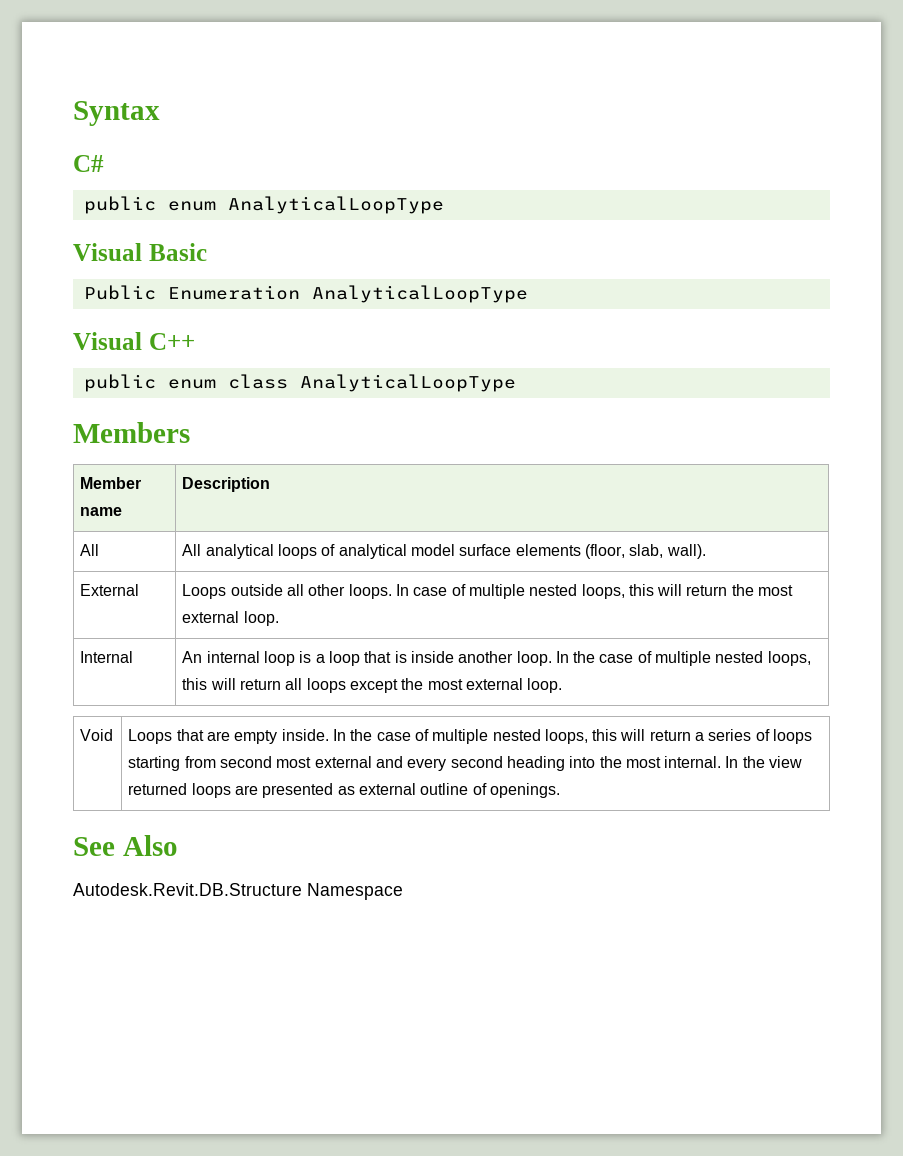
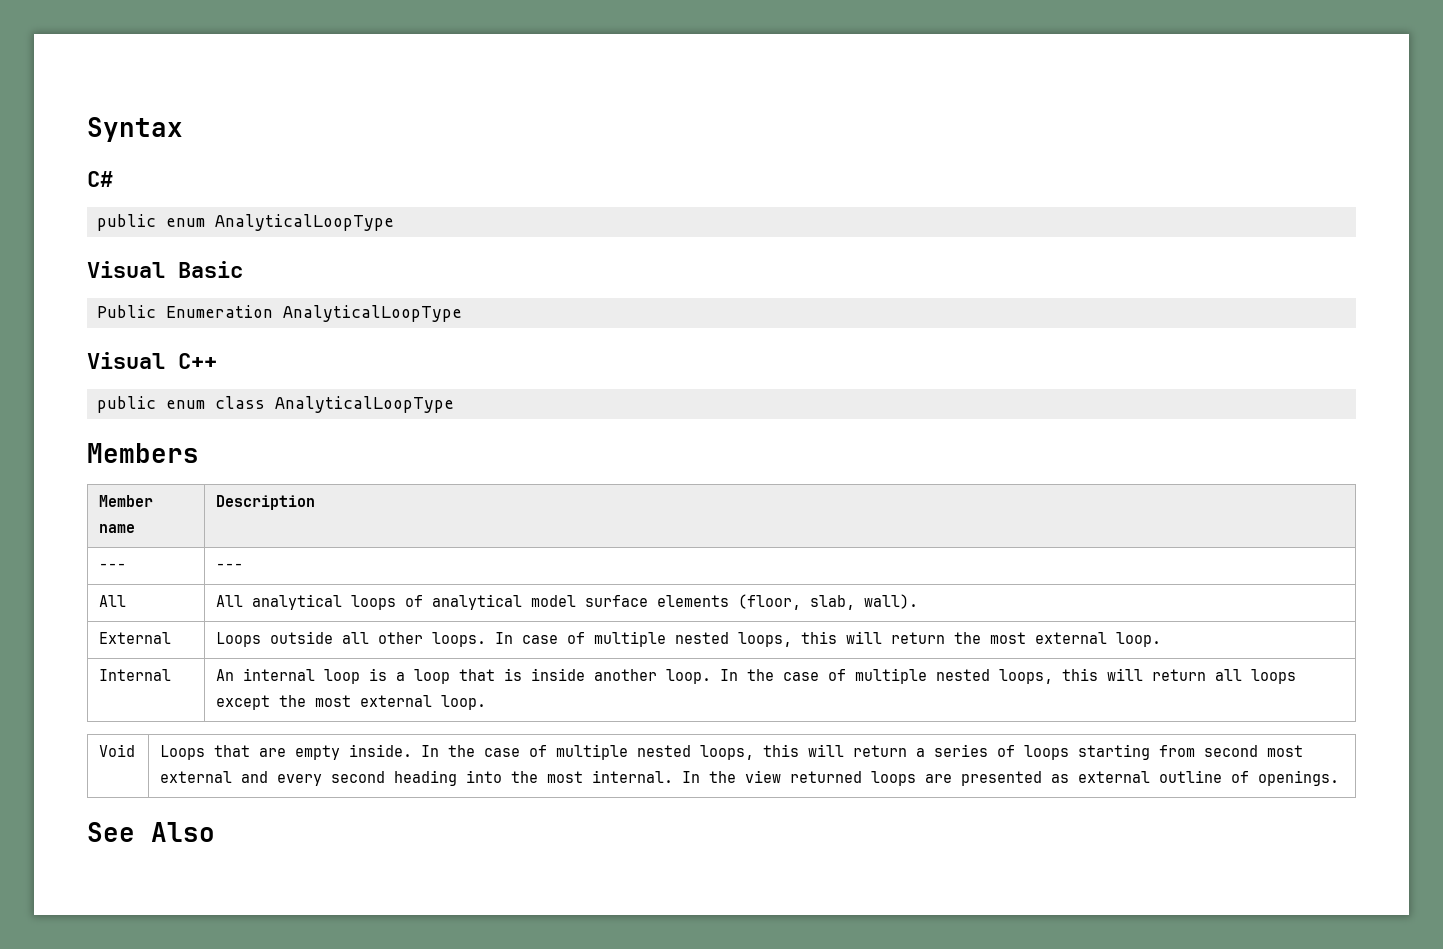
+ --- | ---
- Autodesk.Revit.DB.Structure Namespace

